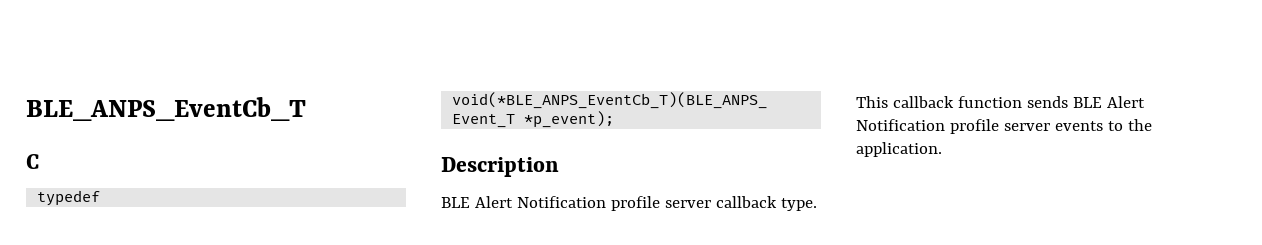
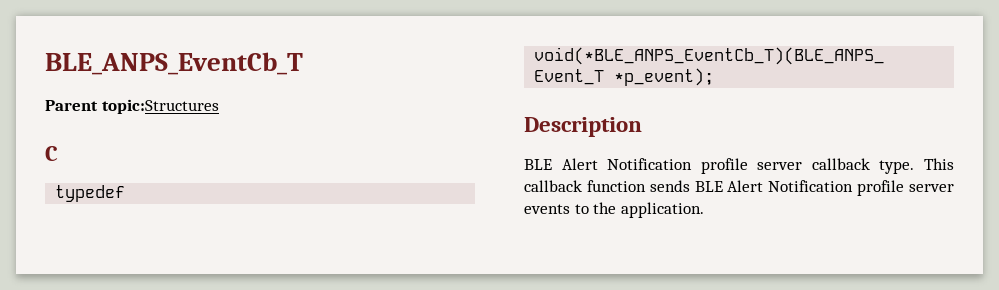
+ Parent topic:Structures

